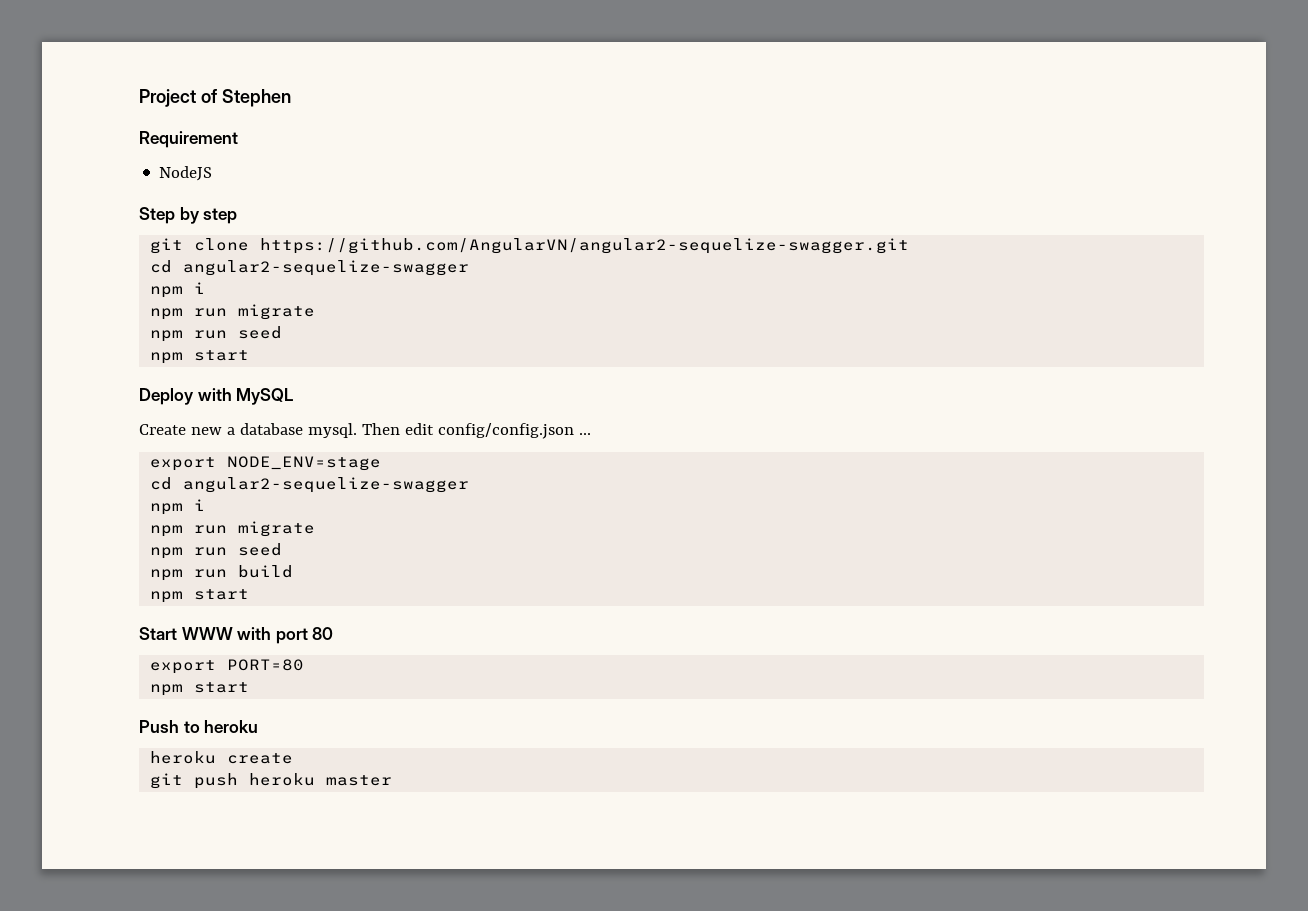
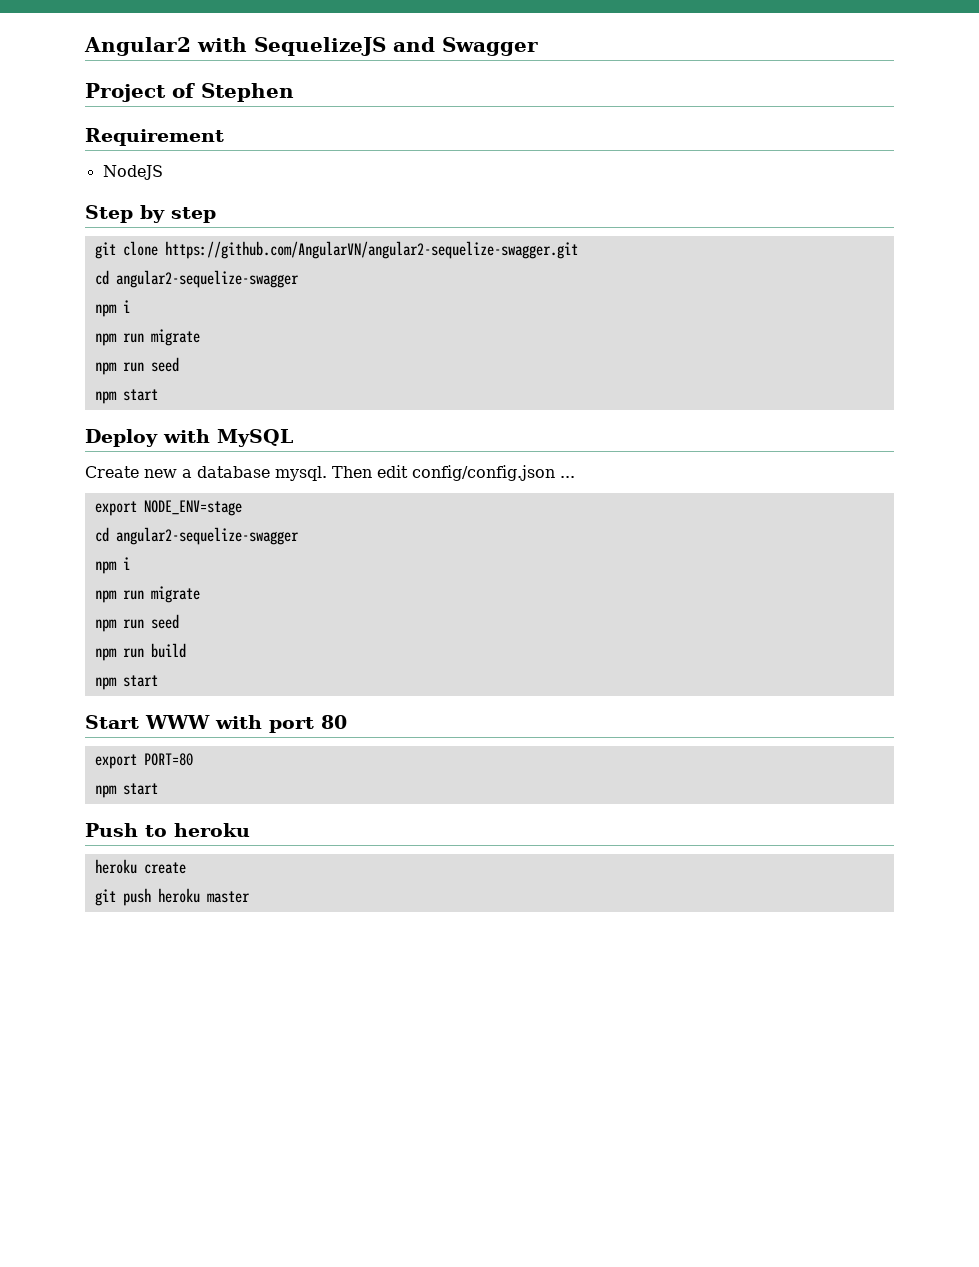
+ Angular2 with SequelizeJS and Swagger

